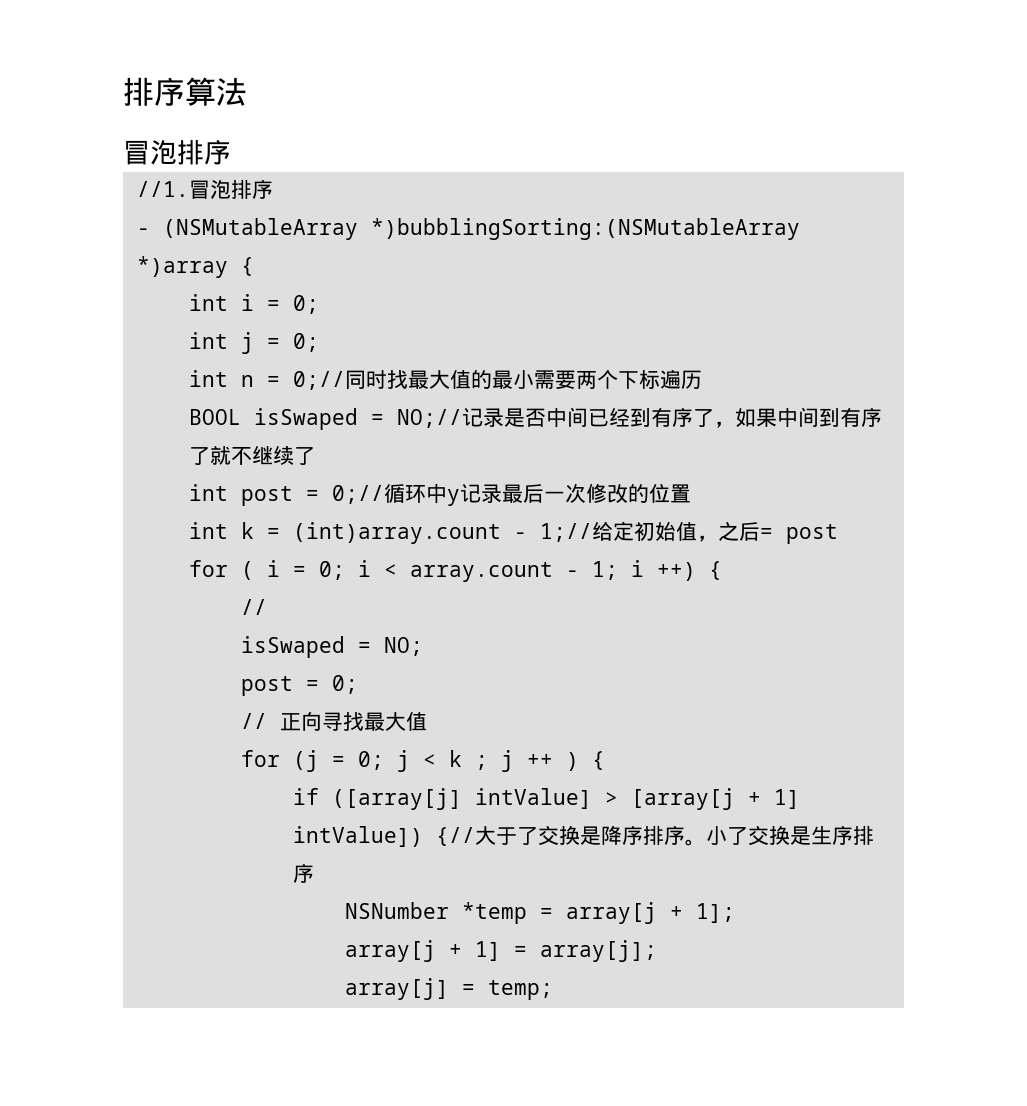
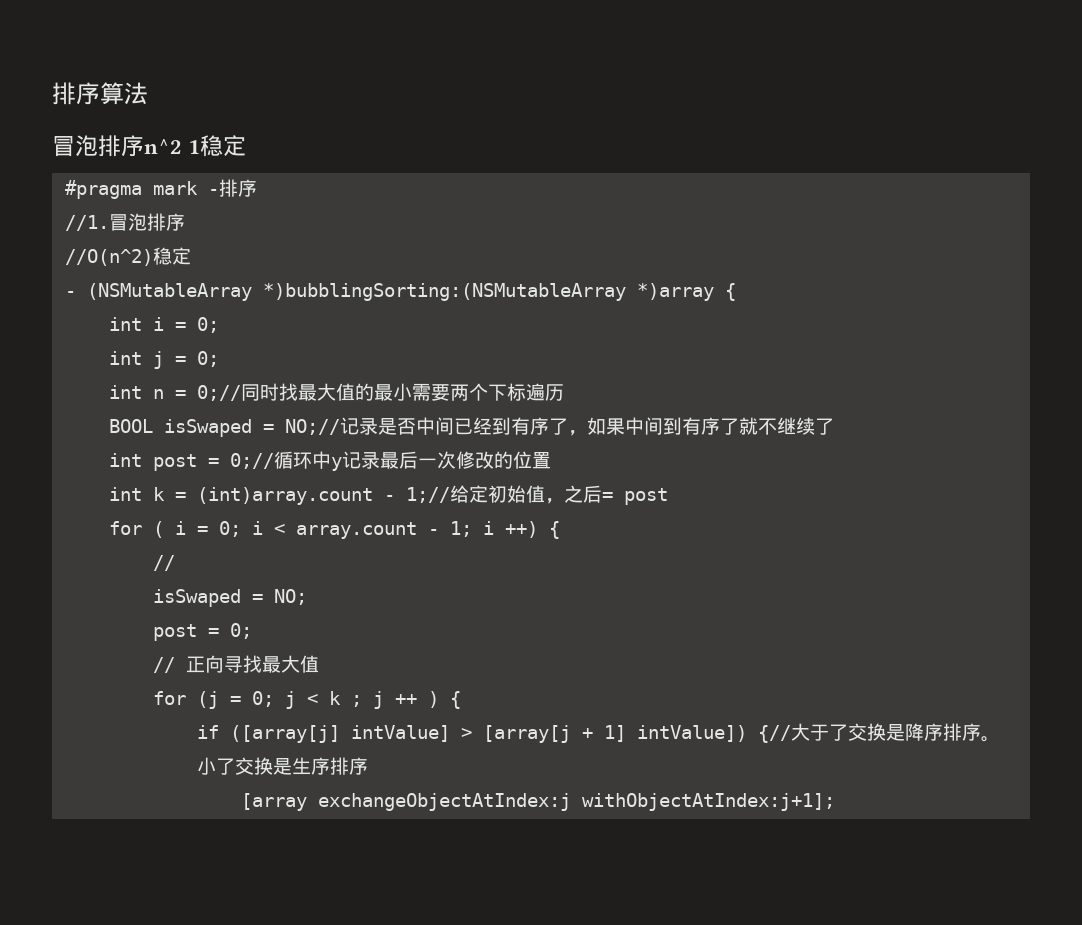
  排序算法
- 冒泡排序
+ 冒泡排序n^2 1稳定
+ #pragma mark -排序
+ //O(n^2)稳定
- NSNumber *temp = array[j + 1];
- array[j + 1] = array[j];
- array[j] = temp;
+ [array exchangeObjectAtIndex:j withObjectAtIndex:j+1];

